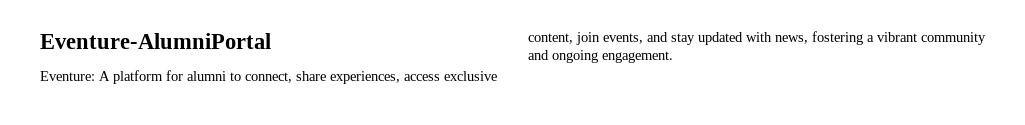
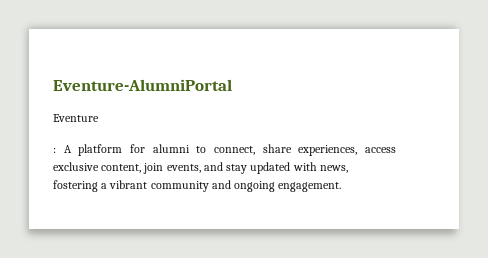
- Eventure: A platform for alumni to connect, share experiences, access exclusive content, join events, and stay updated with news, fostering a vibrant community and ongoing engagement.
+ Eventure
+ : A platform for alumni to connect, share experiences, access exclusive content, join events, and stay updated with news, fostering a vibrant community and ongoing engagement.

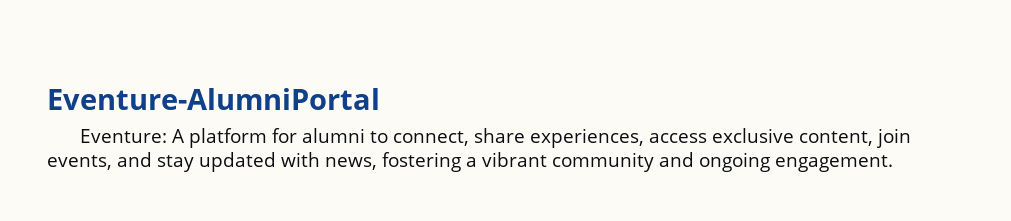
- Eventure
- : A platform for alumni to connect, share experiences, access exclusive content, join events, and stay updated with news, fostering a vibrant community and ongoing engagement.
+ Eventure: A platform for alumni to connect, share experiences, access exclusive content, join events, and stay updated with news, fostering a vibrant community and ongoing engagement.

